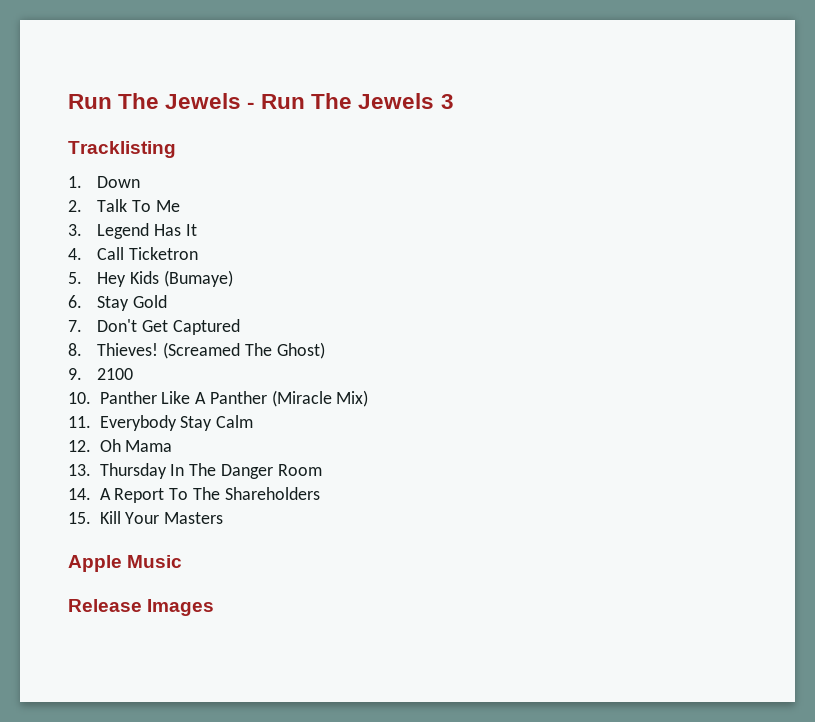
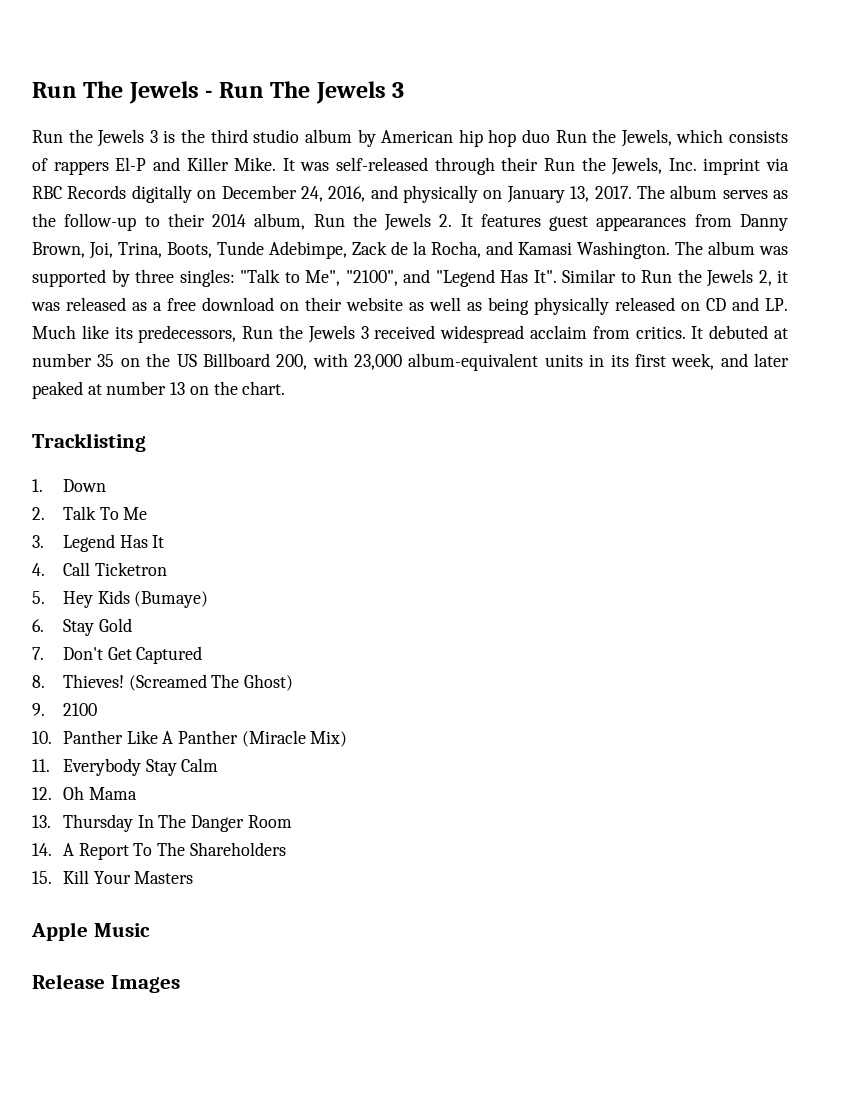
+ Run the Jewels 3 is the third studio album by American hip hop duo Run the Jewels, which consists of rappers El-P and Killer Mike. It was self-released through their Run the Jewels, Inc. imprint via RBC Records digitally on December 24, 2016, and physically on January 13, 2017. The album serves as the follow-up to their 2014 album, Run the Jewels 2. It features guest appearances from Danny Brown, Joi, Trina, Boots, Tunde Adebimpe, Zack de la Rocha, and Kamasi Washington. The album was supported by three singles: "Talk to Me", "2100", and "Legend Has It". Similar to Run the Jewels 2, it was released as a free download on their website as well as being physically released on CD and LP. Much like its predecessors, Run the Jewels 3 received widespread acclaim from critics. It debuted at number 35 on the US Billboard 200, with 23,000 album-equivalent units in its first week, and later peaked at number 13 on the chart.

